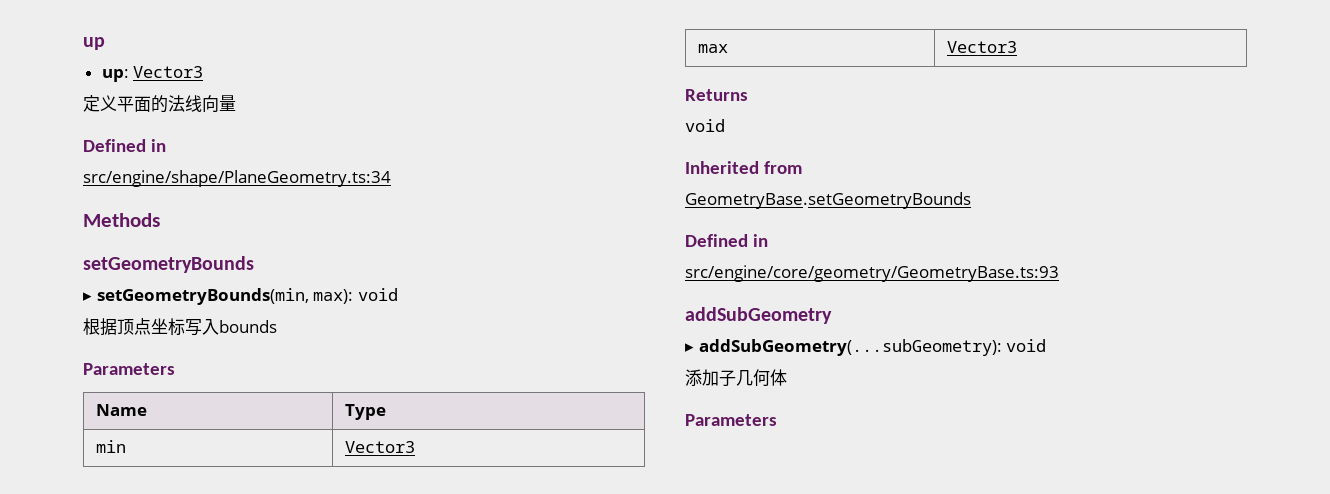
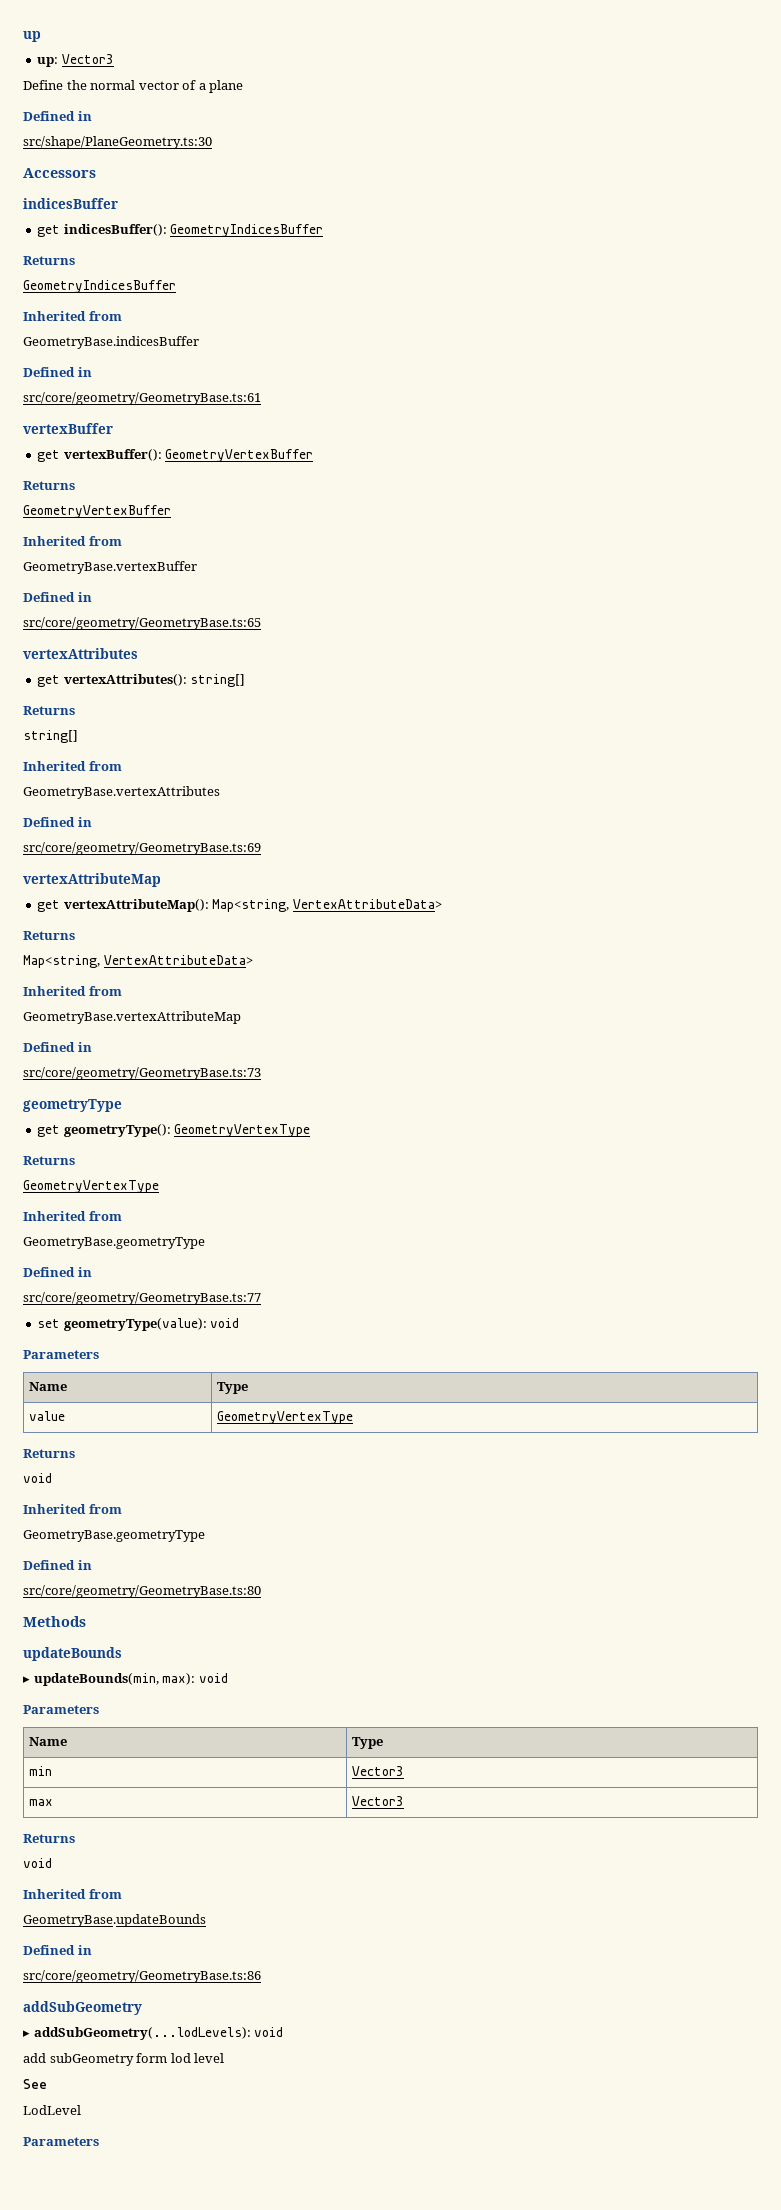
- 定义平面的法线向量
+ Define the normal vector of a plane
  Defined in
- src/engine/shape/PlaneGeometry.ts:34
+ src/shape/PlaneGeometry.ts:30
+ Accessors
+ indicesBuffer
+ get indicesBuffer(): GeometryIndicesBuffer
+ Returns
+ GeometryIndicesBuffer
+ Inherited from
+ GeometryBase.indicesBuffer
+ Defined in
+ src/core/geometry/GeometryBase.ts:61
+ vertexBuffer
+ get vertexBuffer(): GeometryVertexBuffer
+ Returns
+ GeometryVertexBuffer
+ Inherited from
+ GeometryBase.vertexBuffer
+ Defined in
+ src/core/geometry/GeometryBase.ts:65
+ vertexAttributes
+ get vertexAttributes(): string[]
+ Returns
+ string[]
+ Inherited from
+ GeometryBase.vertexAttributes
+ Defined in
+ src/core/geometry/GeometryBase.ts:69
+ vertexAttributeMap
+ get vertexAttributeMap(): Map<string, VertexAttributeData>
+ Returns
+ Map<string, VertexAttributeData>
+ Inherited from
+ GeometryBase.vertexAttributeMap
+ Defined in
+ src/core/geometry/GeometryBase.ts:73
+ geometryType
+ get geometryType(): GeometryVertexType
+ Returns
+ GeometryVertexType
+ Inherited from
+ GeometryBase.geometryType
+ Defined in
+ src/core/geometry/GeometryBase.ts:77
+ set geometryType(value): void
+ Parameters
+ Name | Type
+ value | GeometryVertexType
+ Returns
+ void
+ Inherited from
+ GeometryBase.geometryType
+ Defined in
+ src/core/geometry/GeometryBase.ts:80
- setGeometryBounds
- ▸ setGeometryBounds(min, max): void
+ updateBounds
+ ▸ updateBounds(min, max): void
- 根据顶点坐标写入bounds
- GeometryBase.setGeometryBounds
+ GeometryBase.updateBounds
  Defined in
- src/engine/core/geometry/GeometryBase.ts:93
+ src/core/geometry/GeometryBase.ts:86
- ▸ addSubGeometry(...subGeometry): void
- 添加子几何体
+ ▸ addSubGeometry(...lodLevels): void
+ add subGeometry form lod level
+ See
+ LodLevel

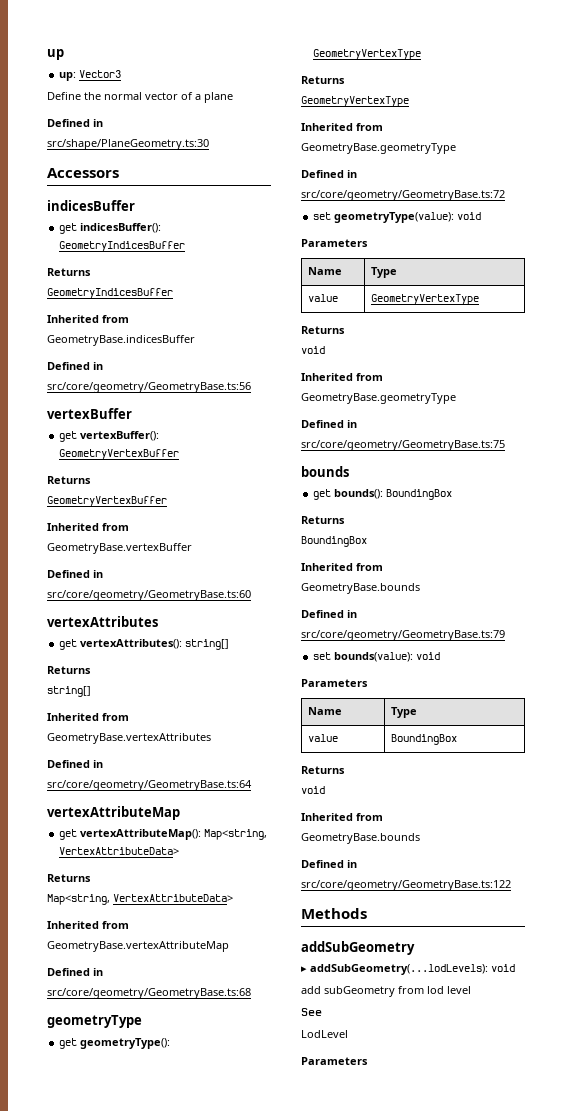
- src/core/geometry/GeometryBase.ts:61
+ src/core/geometry/GeometryBase.ts:56
- src/core/geometry/GeometryBase.ts:65
+ src/core/geometry/GeometryBase.ts:60
- src/core/geometry/GeometryBase.ts:69
+ src/core/geometry/GeometryBase.ts:64
- src/core/geometry/GeometryBase.ts:73
+ src/core/geometry/GeometryBase.ts:68
- src/core/geometry/GeometryBase.ts:77
+ src/core/geometry/GeometryBase.ts:72
- src/core/geometry/GeometryBase.ts:80
- Methods
- updateBounds
- ▸ updateBounds(min, max): void
+ src/core/geometry/GeometryBase.ts:75
+ bounds
+ get bounds(): BoundingBox
+ Returns
+ BoundingBox
+ Inherited from
+ GeometryBase.bounds
+ Defined in
+ src/core/geometry/GeometryBase.ts:79
+ set bounds(value): void
  Parameters
  Name | Type
- min | Vector3
- max | Vector3
+ value | BoundingBox
  Returns
  void
  Inherited from
- GeometryBase.updateBounds
+ GeometryBase.bounds
  Defined in
- src/core/geometry/GeometryBase.ts:86
+ src/core/geometry/GeometryBase.ts:122
+ Methods
- add subGeometry form lod level
+ add subGeometry from lod level

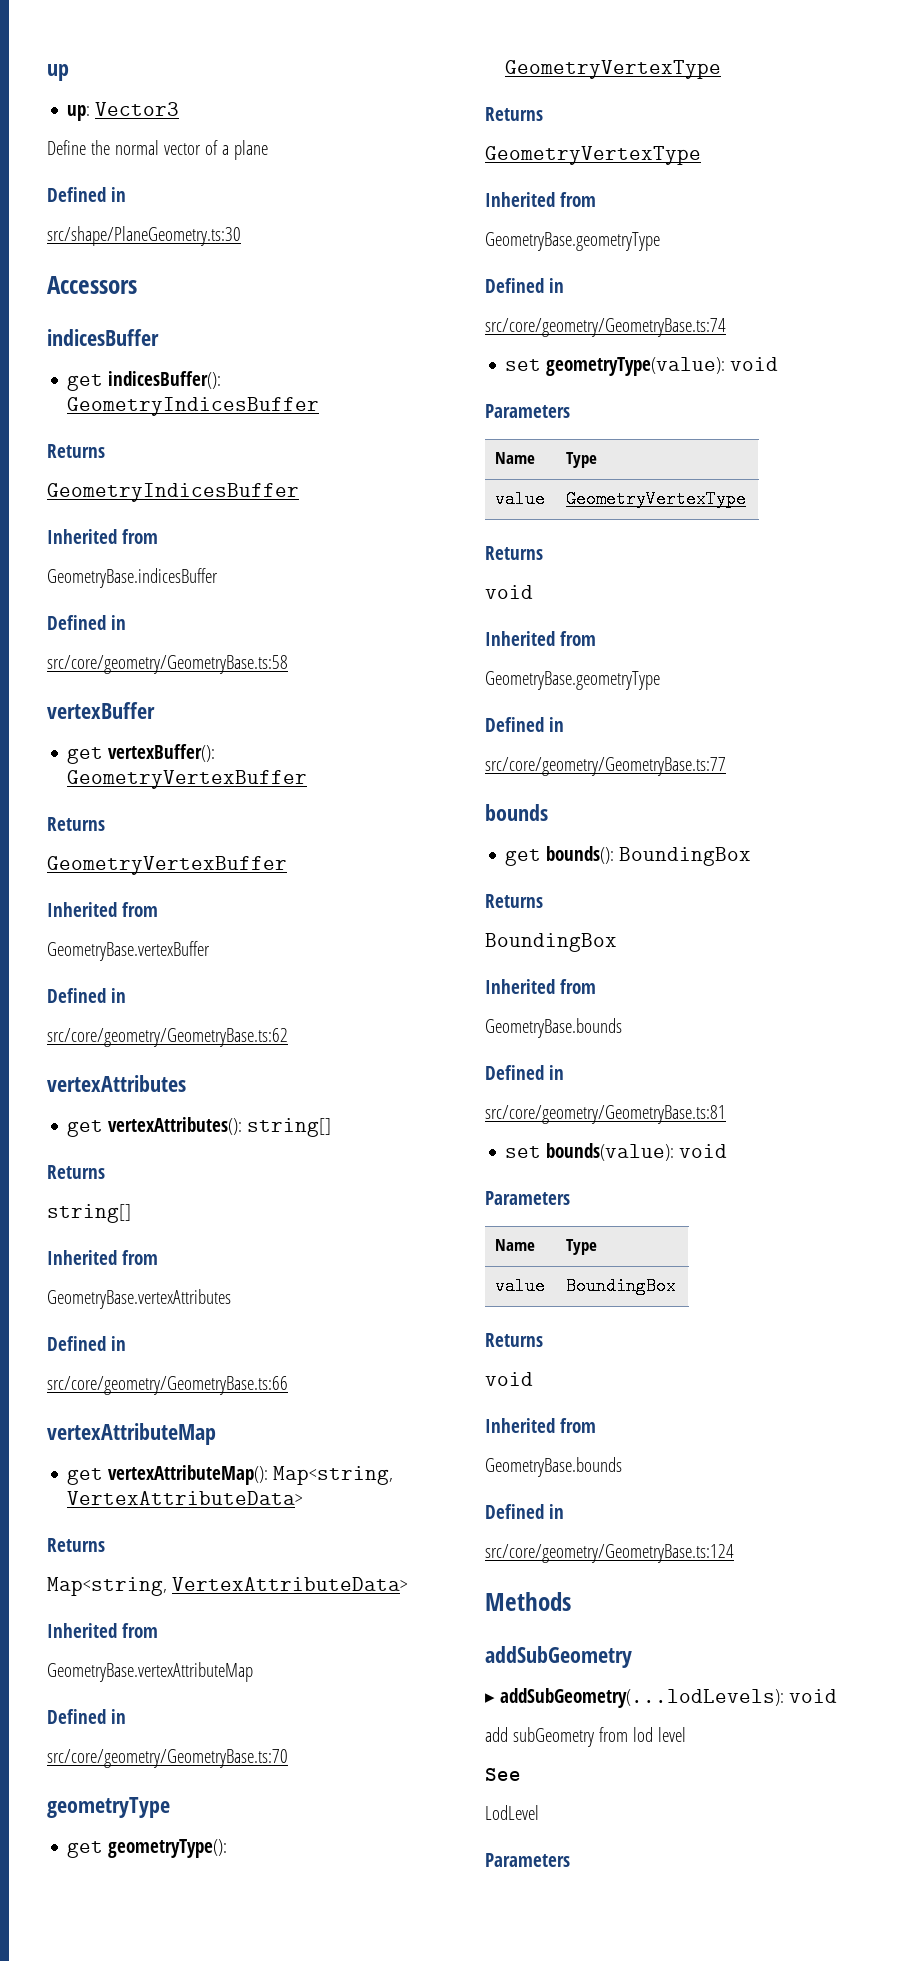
- src/core/geometry/GeometryBase.ts:56
+ src/core/geometry/GeometryBase.ts:58
- src/core/geometry/GeometryBase.ts:60
+ src/core/geometry/GeometryBase.ts:62
- src/core/geometry/GeometryBase.ts:64
+ src/core/geometry/GeometryBase.ts:66
- src/core/geometry/GeometryBase.ts:68
+ src/core/geometry/GeometryBase.ts:70
- src/core/geometry/GeometryBase.ts:72
+ src/core/geometry/GeometryBase.ts:74
- src/core/geometry/GeometryBase.ts:75
+ src/core/geometry/GeometryBase.ts:77
- src/core/geometry/GeometryBase.ts:79
+ src/core/geometry/GeometryBase.ts:81
- src/core/geometry/GeometryBase.ts:122
+ src/core/geometry/GeometryBase.ts:124

